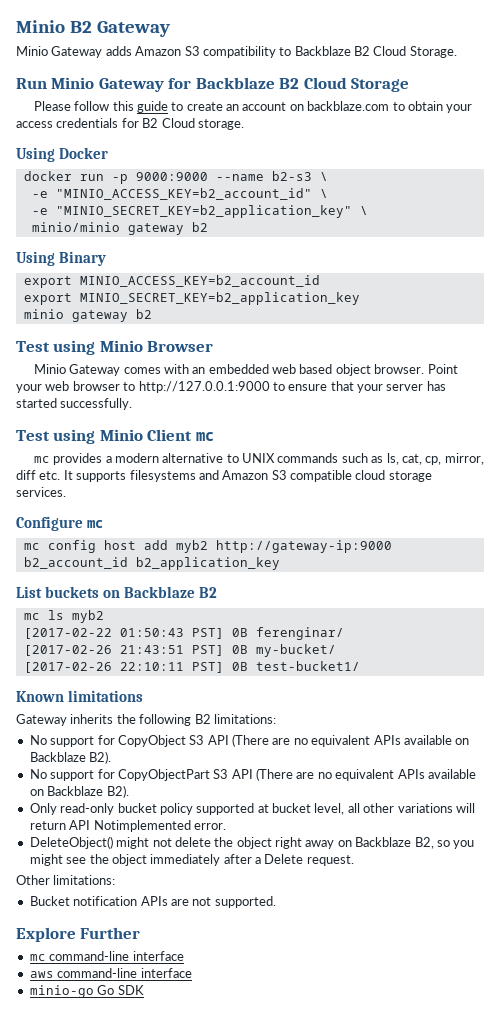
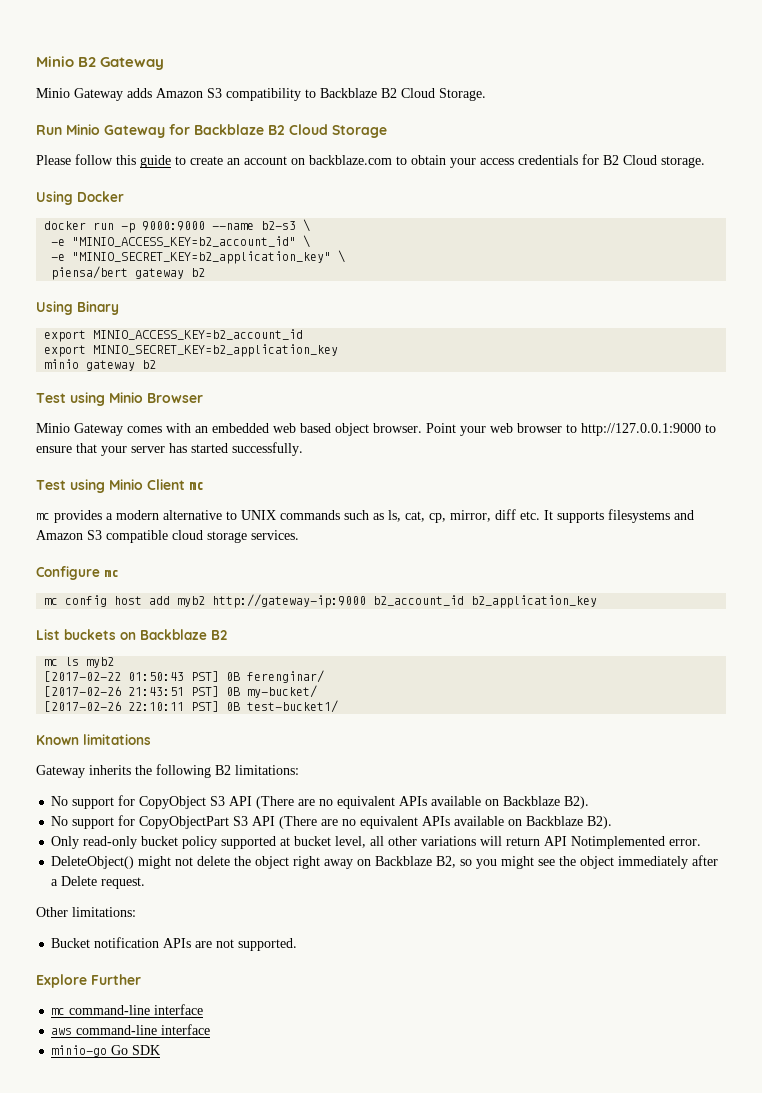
- minio/minio gateway b2
+ piensa/bert gateway b2

